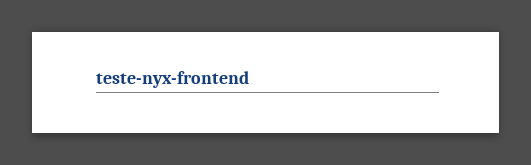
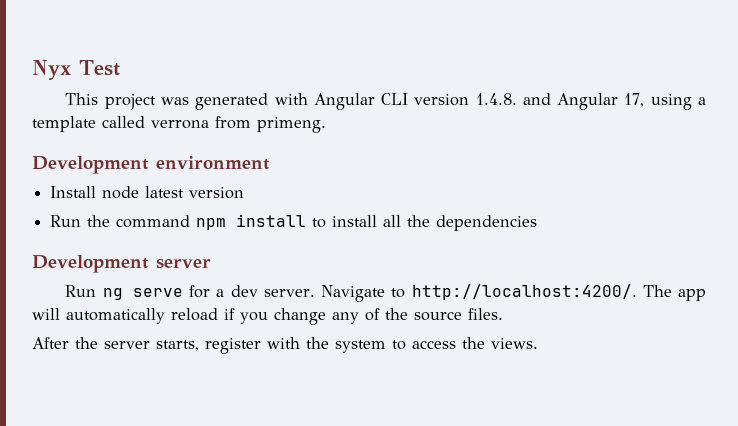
- teste-nyx-frontend
+ Nyx Test
+ This project was generated with Angular CLI version 1.4.8. and Angular 17, using a template called verrona from primeng.
+ Development environment
+ Install node latest version
+ Run the command npm install to install all the dependencies
+ Development server
+ Run ng serve for a dev server. Navigate to http://localhost:4200/. The app will automatically reload if you change any of the source files.
+ After the server starts, register with the system to access the views.

